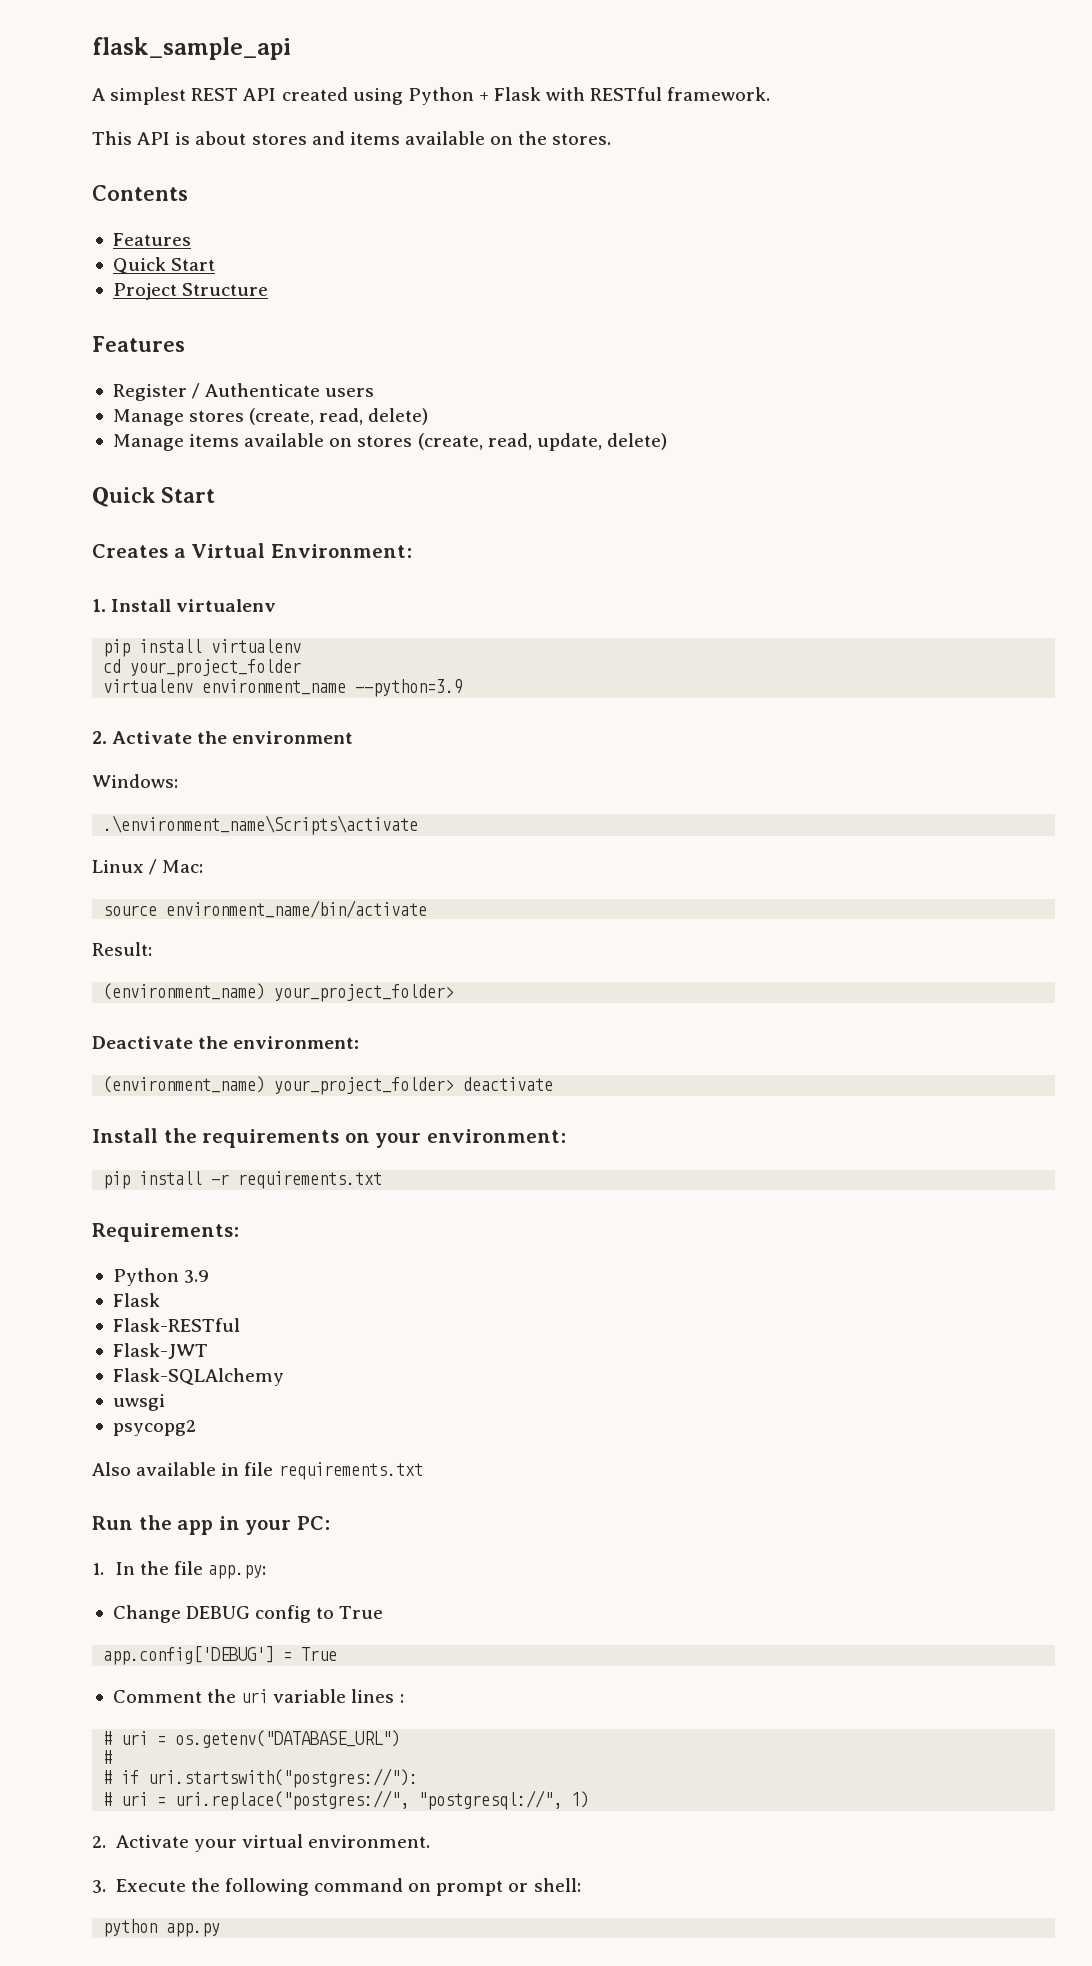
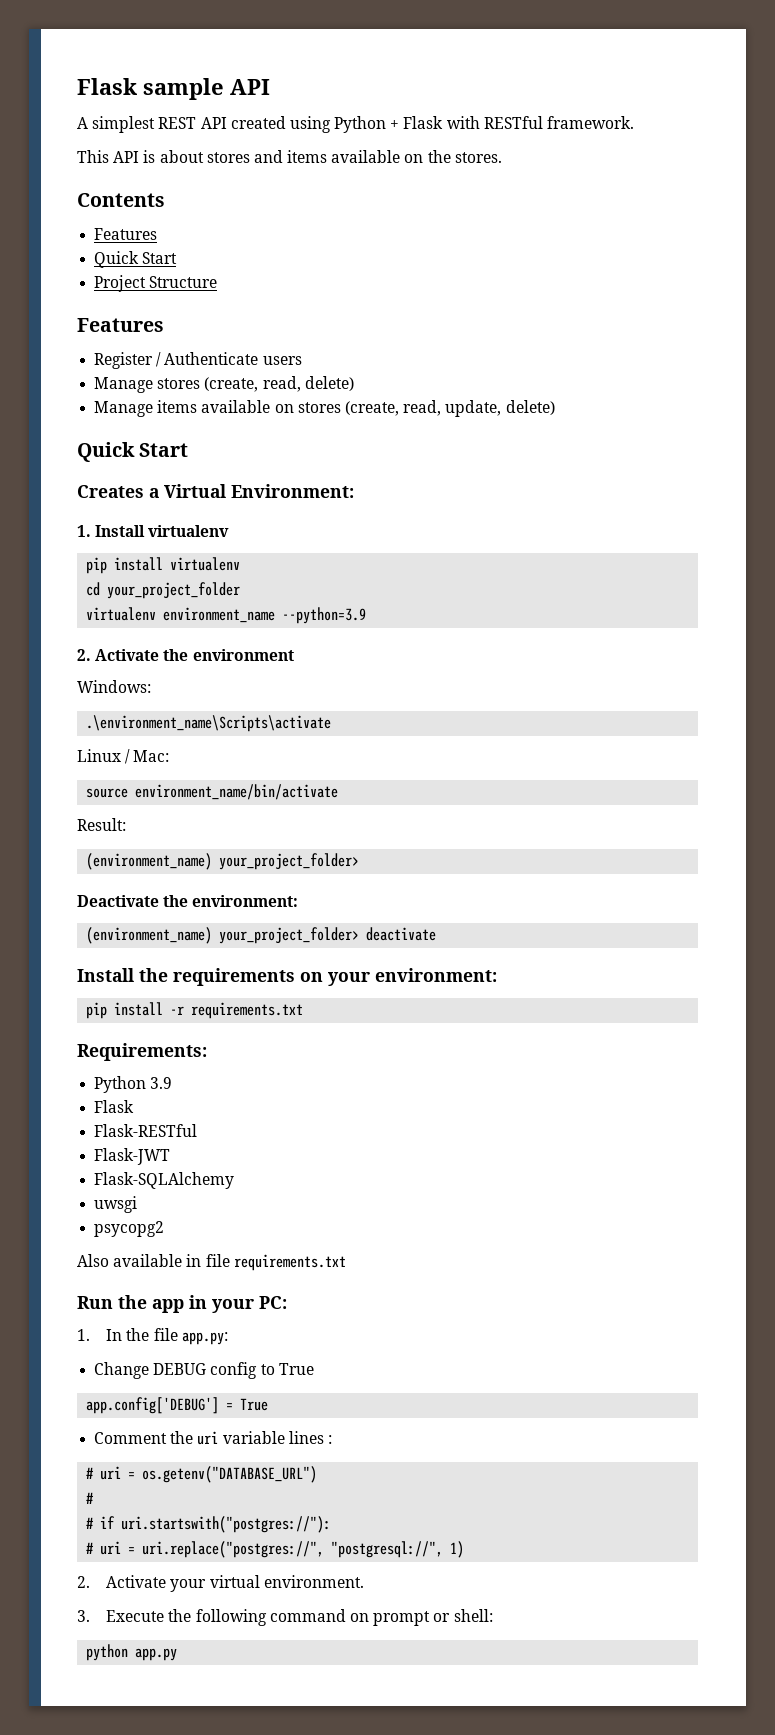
- flask_sample_api
+ Flask sample API

